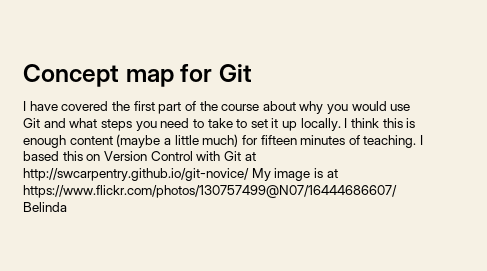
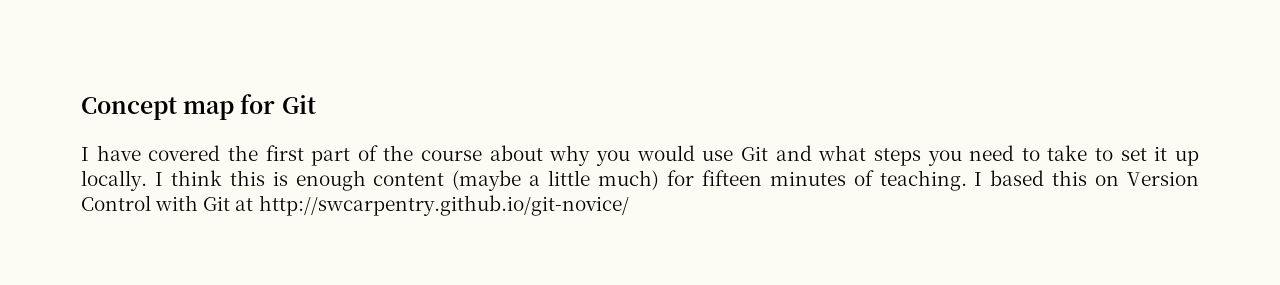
- I based this on Version Control with Git at http://swcarpentry.github.io/git-novice/ My image is at https://www.flickr.com/photos/130757499@N07/16444686607/ Belinda
+ I based this on Version Control with Git at http://swcarpentry.github.io/git-novice/

